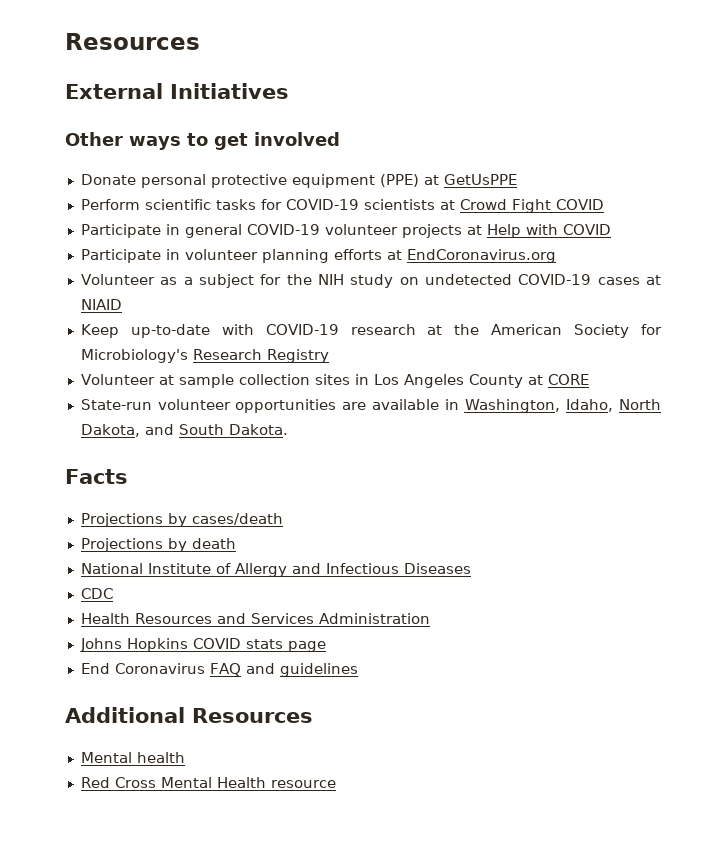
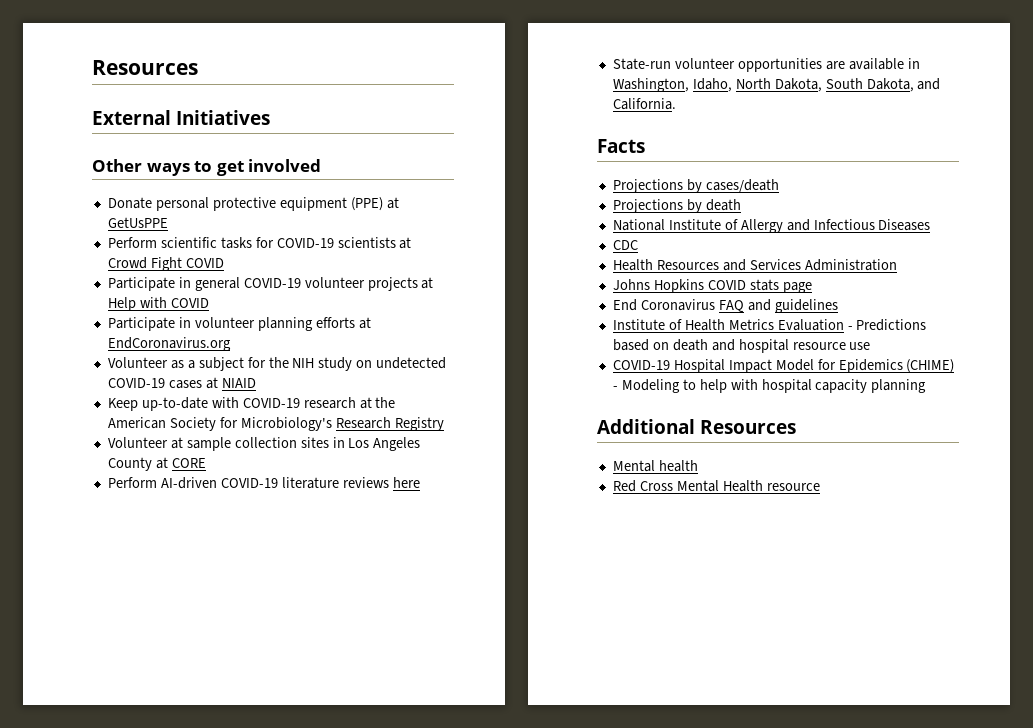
+ Perform AI-driven COVID-19 literature reviews here
- State-run volunteer opportunities are available in Washington, Idaho, North Dakota, and South Dakota.
+ State-run volunteer opportunities are available in Washington, Idaho, North Dakota, South Dakota, and California.
+ Institute of Health Metrics Evaluation - Predictions based on death and hospital resource use
+ COVID-19 Hospital Impact Model for Epidemics (CHIME) - Modeling to help with hospital capacity planning

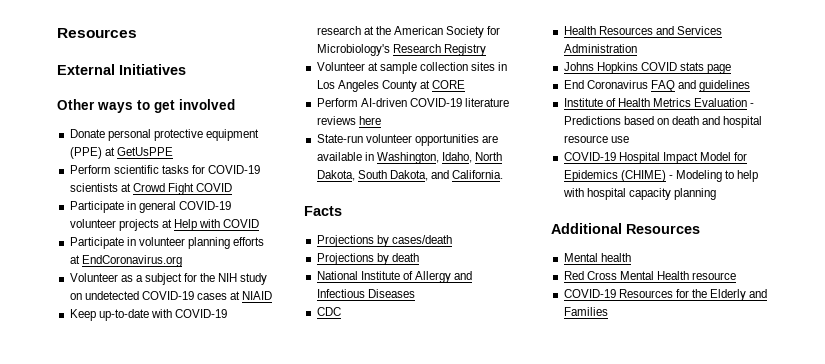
+ COVID-19 Resources for the Elderly and Families

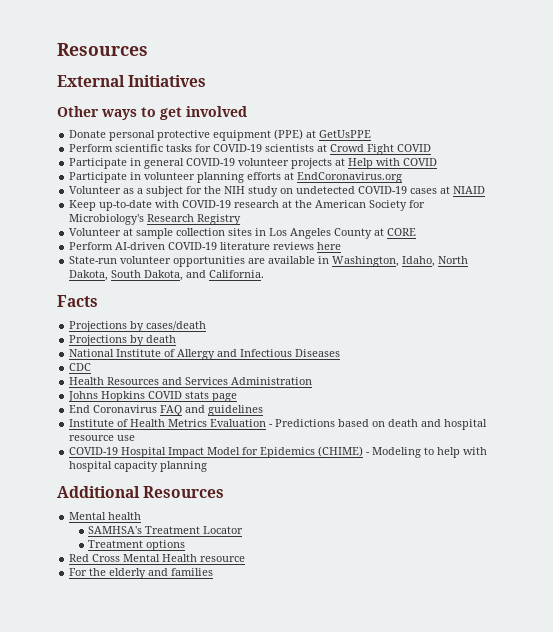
+ SAMHSA's Treatment Locator
+ Treatment options
- COVID-19 Resources for the Elderly and Families
+ For the elderly and families

